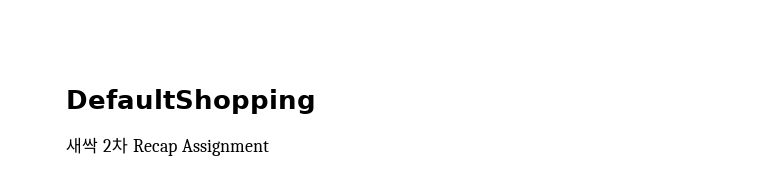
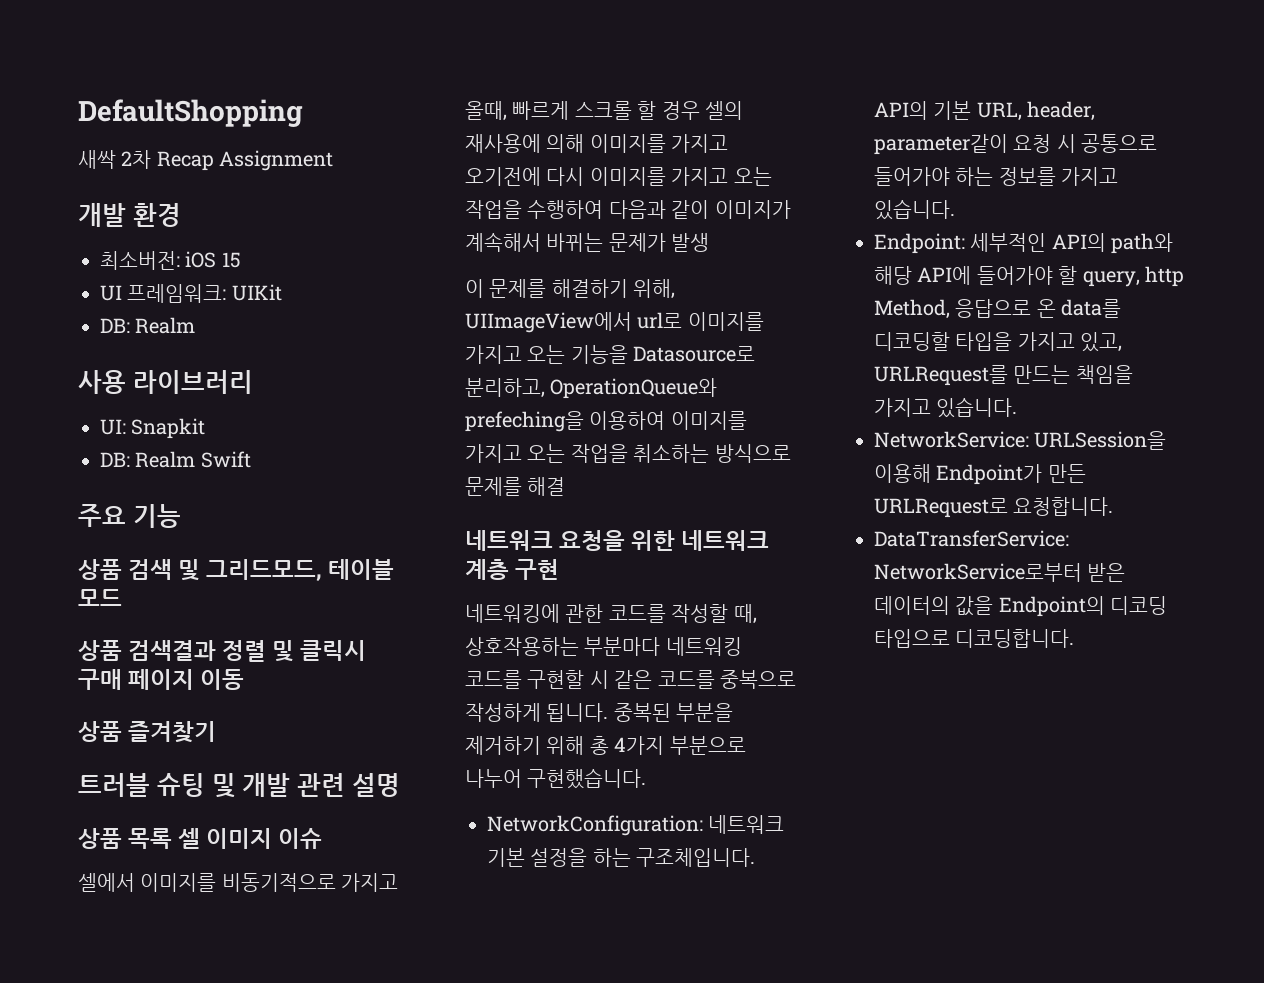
+ 개발 환경
+ 최소버전: iOS 15
+ UI 프레임워크: UIKit
+ DB: Realm
+ 사용 라이브러리
+ UI: Snapkit
+ DB: Realm Swift
+ 주요 기능
+ 상품 검색 및 그리드모드, 테이블 모드
+ 상품 검색결과 정렬 및 클릭시 구매 페이지 이동
+ 상품 즐겨찾기
+ 트러블 슈팅 및 개발 관련 설명
+ 상품 목록 셀 이미지 이슈
+ 셀에서 이미지를 비동기적으로 가지고 올때, 빠르게 스크롤 할 경우 셀의 재사용에 의해 이미지를 가지고 오기전에 다시 이미지를 가지고 오는 작업을 수행하여 다음과 같이 이미지가 계속해서 바뀌는 문제가 발생
+ 이 문제를 해결하기 위해, UIImageView에서 url로 이미지를 가지고 오는 기능을 Datasource로 분리하고, OperationQueue와 prefeching을 이용하여 이미지를 가지고 오는 작업을 취소하는 방식으로 문제를 해결
+ 네트워크 요청을 위한 네트워크 계층 구현
+ 네트워킹에 관한 코드를 작성할 때, 상호작용하는 부분마다 네트워킹 코드를 구현할 시 같은 코드를 중복으로 작성하게 됩니다. 중복된 부분을 제거하기 위해 총 4가지 부분으로 나누어 구현했습니다.
+ NetworkConfiguration: 네트워크 기본 설정을 하는 구조체입니다. API의 기본 URL, header, parameter같이 요청 시 공통으로 들어가야 하는 정보를 가지고 있습니다.
+ Endpoint: 세부적인 API의 path와 해당 API에 들어가야 할 query, http Method, 응답으로 온 data를 디코딩할 타입을 가지고 있고, URLRequest를 만드는 책임을 가지고 있습니다.
+ NetworkService: URLSession을 이용해 Endpoint가 만든 URLRequest로 요청합니다.
+ DataTransferService: NetworkService로부터 받은 데이터의 값을 Endpoint의 디코딩 타입으로 디코딩합니다.

